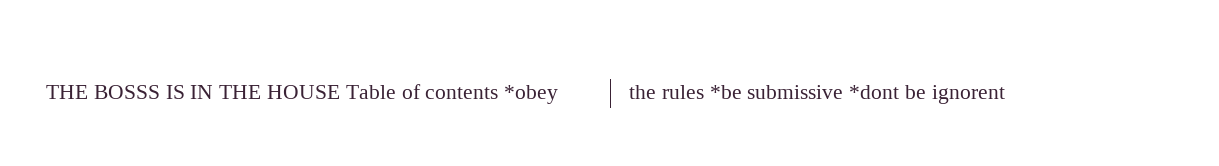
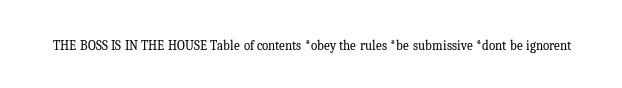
- THE BOSSS IS IN THE HOUSE Table of contents *obey the rules *be submissive *dont be ignorent
+ THE BOSS IS IN THE HOUSE Table of contents *obey the rules *be submissive *dont be ignorent

